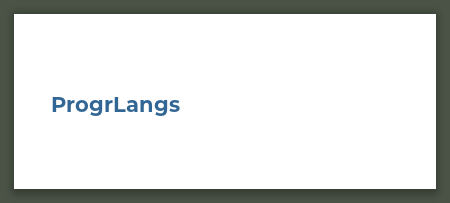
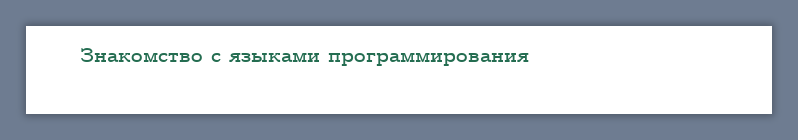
- ProgrLangs
+ Знакомство с языками программирования

